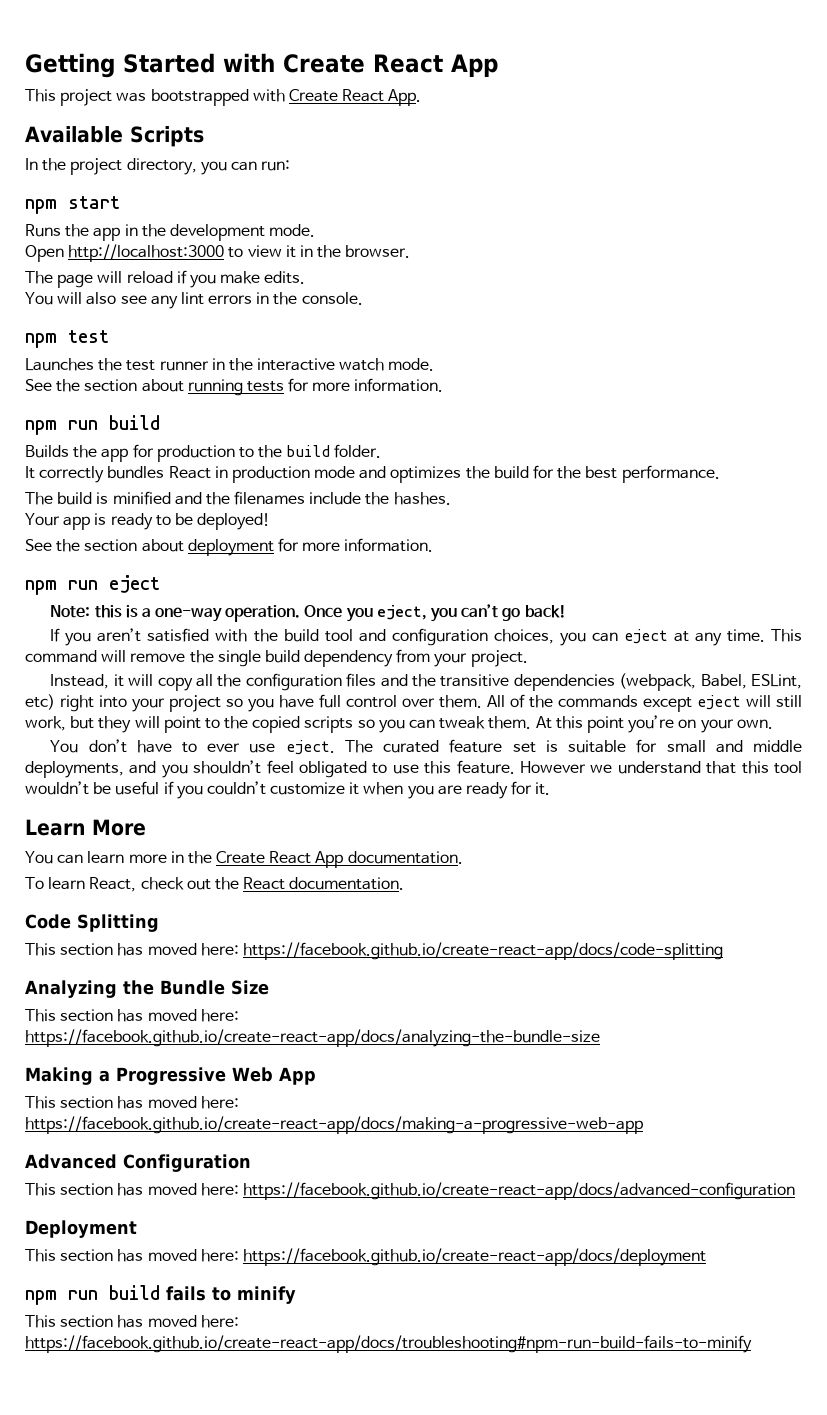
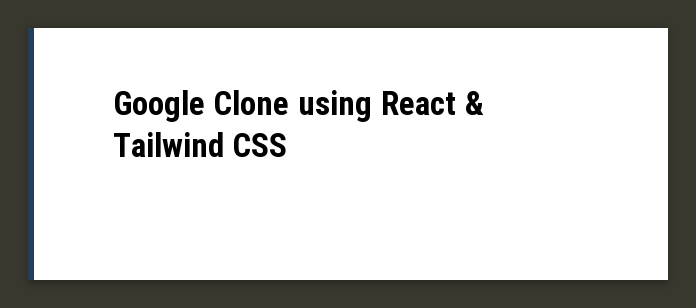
- Getting Started with Create React App
- This project was bootstrapped with Create React App.
- Available Scripts
- In the project directory, you can run:
- npm start
- Runs the app in the development mode.
- Open http://localhost:3000 to view it in the browser.
- The page will reload if you make edits.
- You will also see any lint errors in the console.
- npm test
- Launches the test runner in the interactive watch mode.
- See the section about running tests for more information.
- npm run build
- Builds the app for production to the build folder.
- It correctly bundles React in production mode and optimizes the build for the best performance.
- The build is minified and the filenames include the hashes.
- Your app is ready to be deployed!
- See the section about deployment for more information.
- npm run eject
- Note: this is a one-way operation. Once you eject, you can’t go back!
- If you aren’t satisfied with the build tool and configuration choices, you can eject at any time. This command will remove the single build dependency from your project.
- Instead, it will copy all the configuration files and the transitive dependencies (webpack, Babel, ESLint, etc) right into your project so you have full control over them. All of the commands except eject will still work, but they will point to the copied scripts so you can tweak them. At this point you’re on your own.
- You don’t have to ever use eject. The curated feature set is suitable for small and middle deployments, and you shouldn’t feel obligated to use this feature. However we understand that this tool wouldn’t be useful if you couldn’t customize it when you are ready for it.
- Learn More
- You can learn more in the Create React App documentation.
- To learn React, check out the React documentation.
- Code Splitting
- This section has moved here: https://facebook.github.io/create-react-app/docs/code-splitting
- Analyzing the Bundle Size
- This section has moved here: https://facebook.github.io/create-react-app/docs/analyzing-the-bundle-size
- Making a Progressive Web App
- This section has moved here: https://facebook.github.io/create-react-app/docs/making-a-progressive-web-app
- Advanced Configuration
- This section has moved here: https://facebook.github.io/create-react-app/docs/advanced-configuration
- Deployment
- This section has moved here: https://facebook.github.io/create-react-app/docs/deployment
- npm run build fails to minify
- This section has moved here: https://facebook.github.io/create-react-app/docs/troubleshooting#npm-run-build-fails-to-minify
+ Google Clone using React & Tailwind CSS

